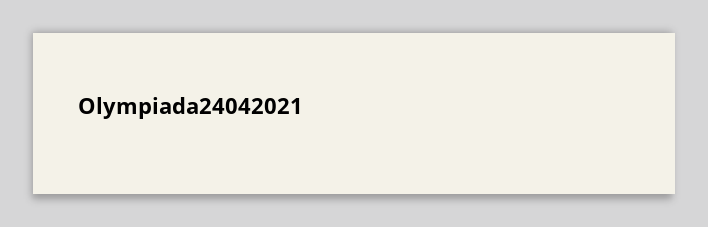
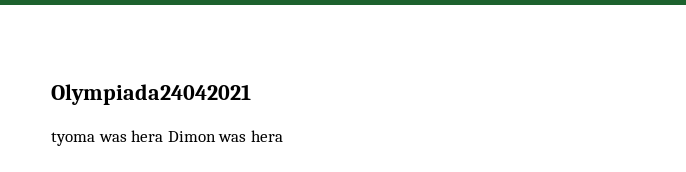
+ tyoma was hera Dimon was hera

